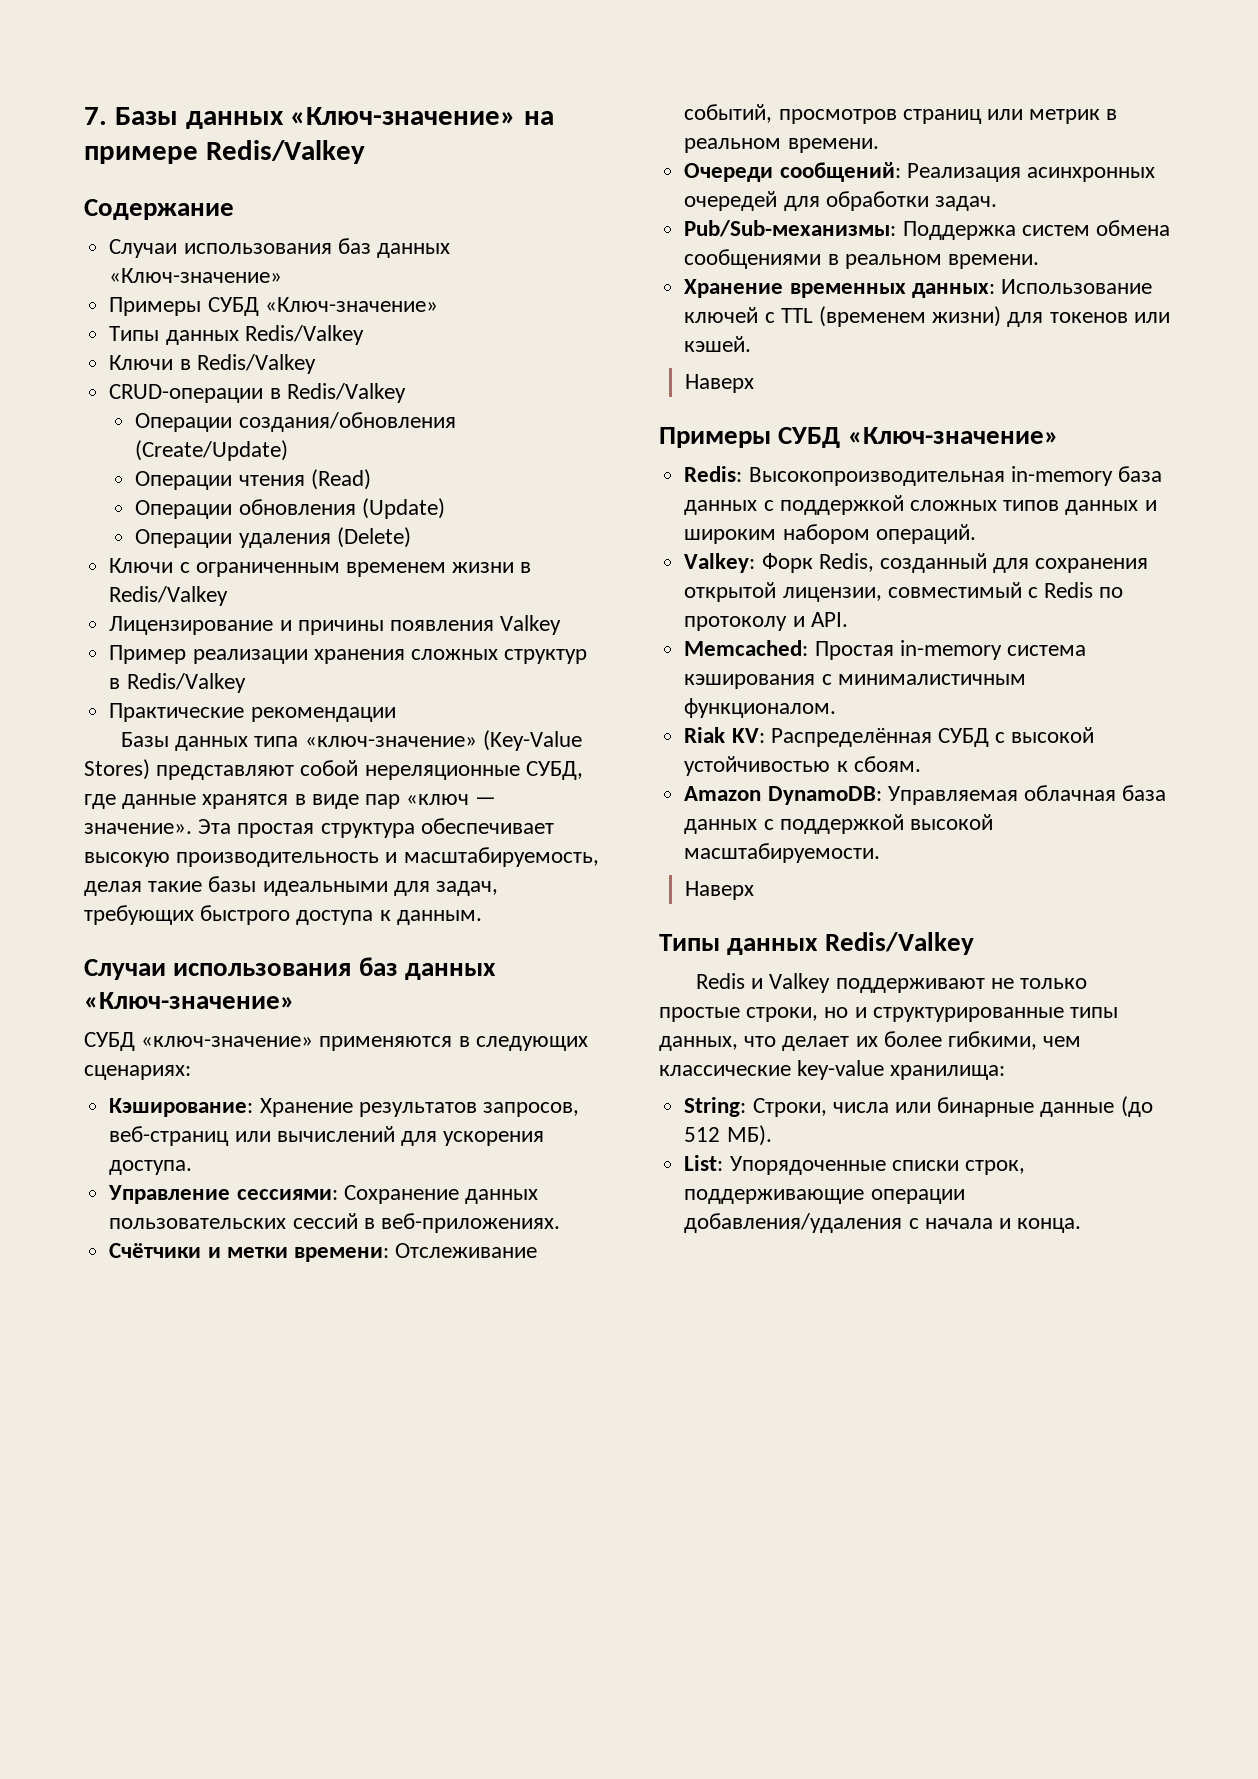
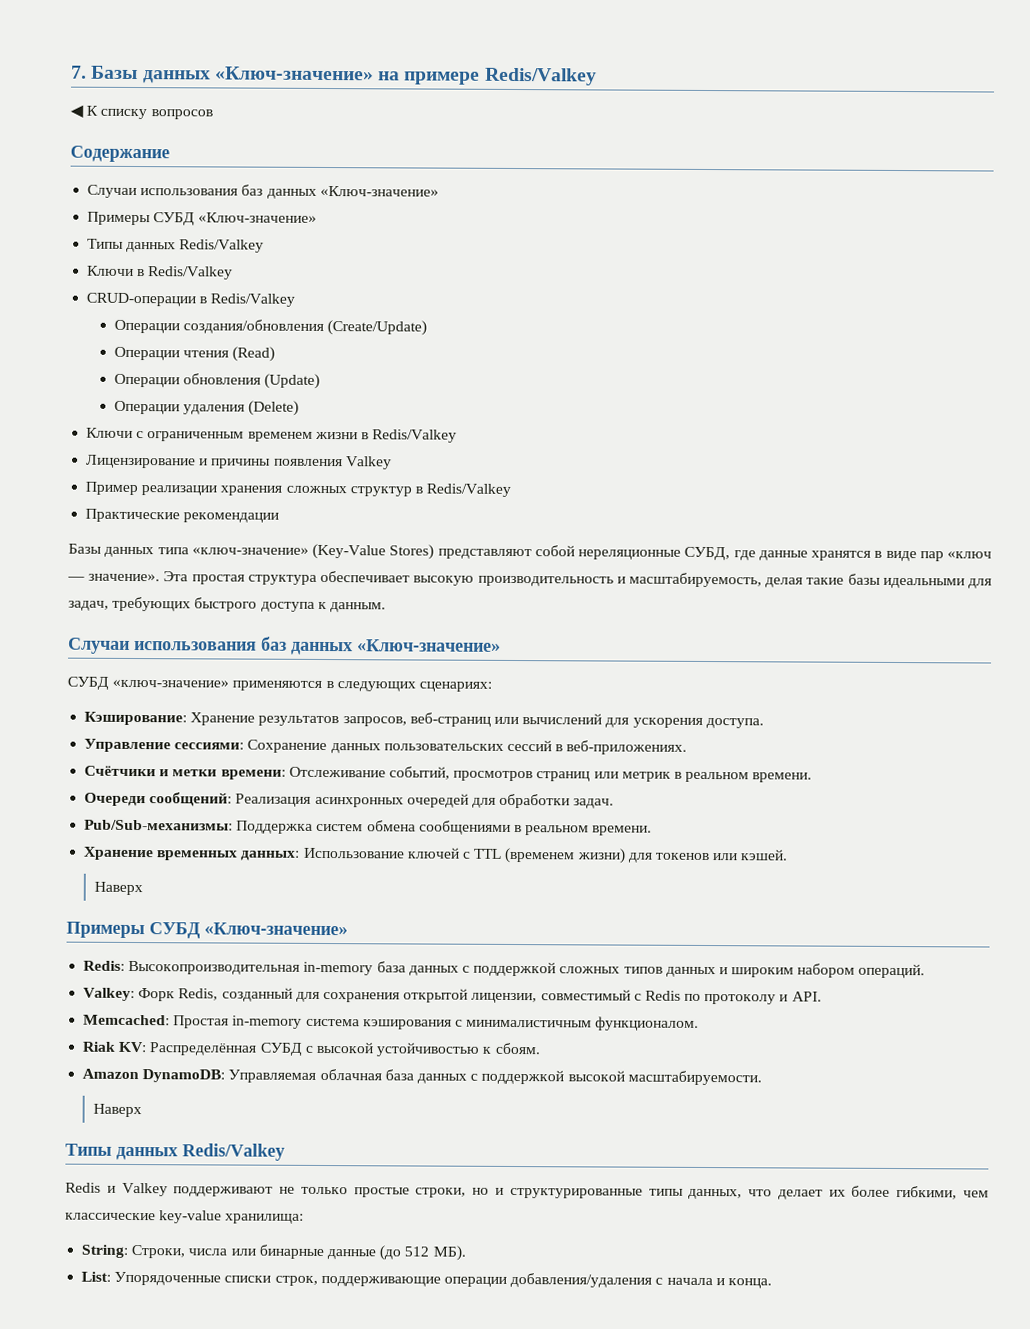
+ ◀ К списку вопросов

